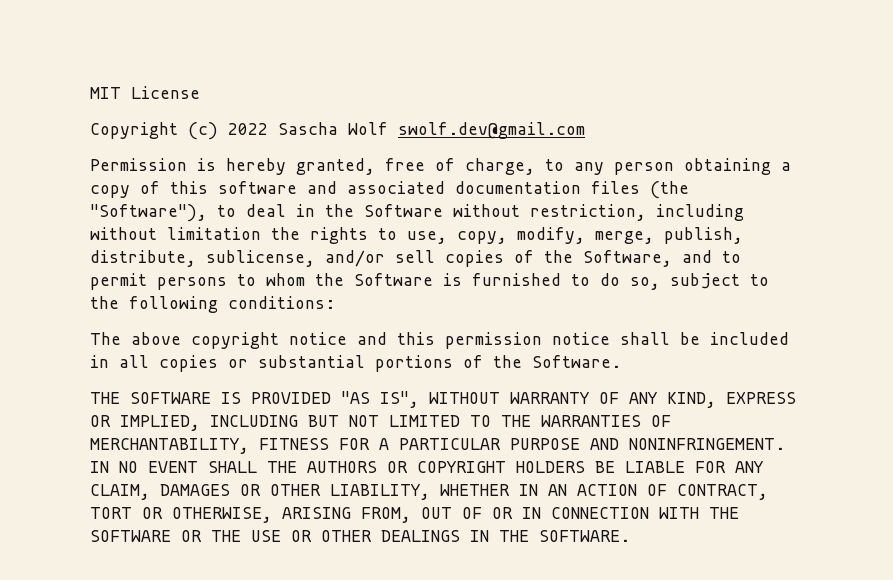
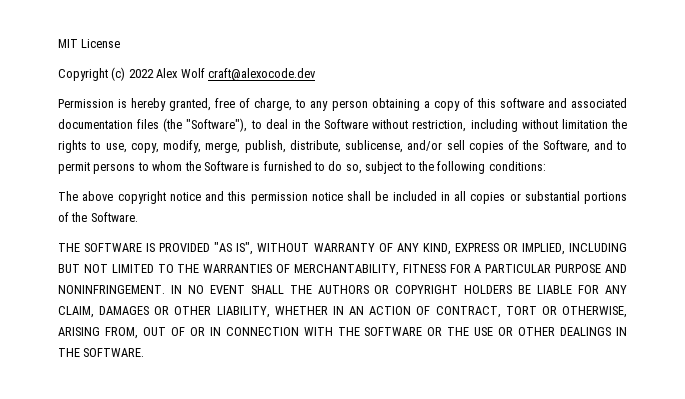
- Copyright (c) 2022 Sascha Wolf swolf.dev@gmail.com
+ Copyright (c) 2022 Alex Wolf craft@alexocode.dev

